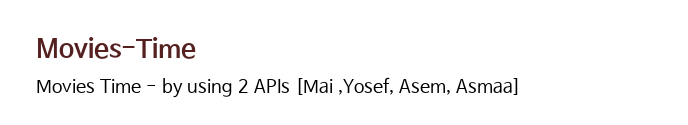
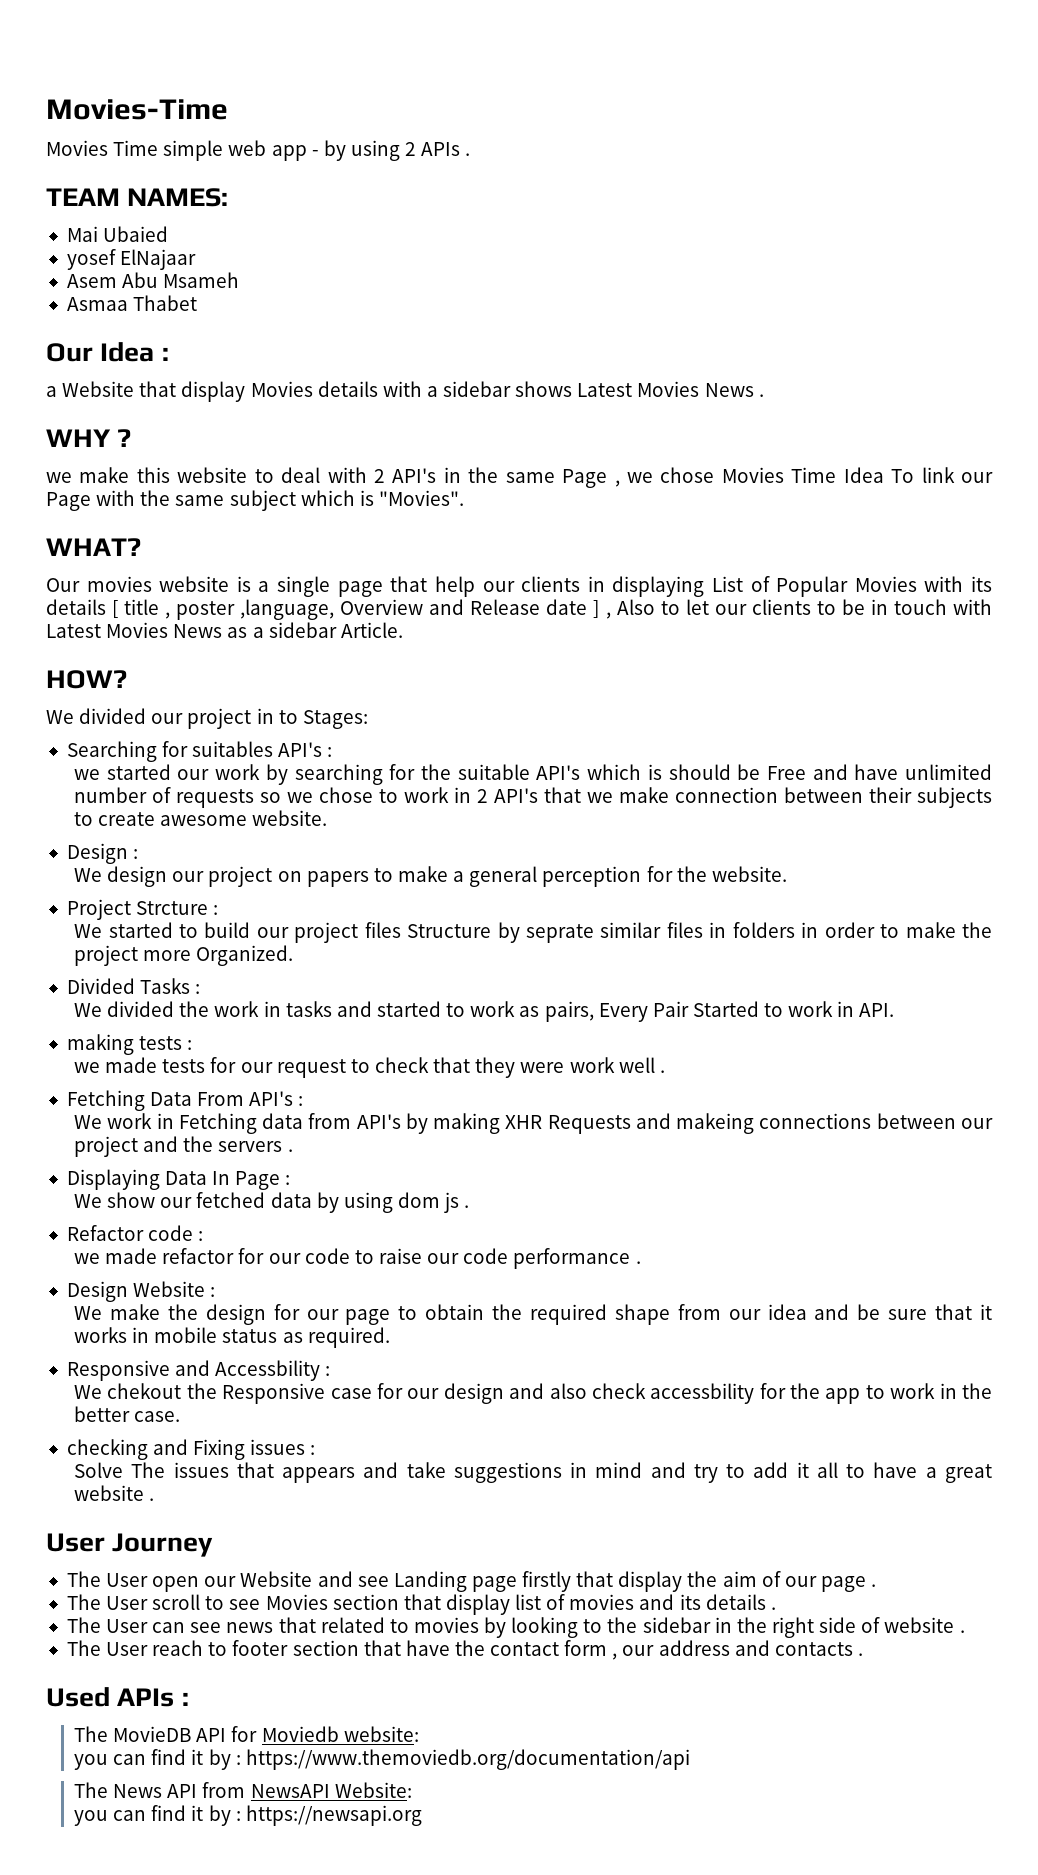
- Movies Time - by using 2 APIs [Mai ,Yosef, Asem, Asmaa]
+ Movies Time simple web app - by using 2 APIs .
+ TEAM NAMES:
+ Mai Ubaied
+ yosef ElNajaar
+ Asem Abu Msameh
+ Asmaa Thabet
+ Our Idea :
+ a Website that display Movies details with a sidebar shows Latest Movies News .
+ WHY ?
+ we make this website to deal with 2 API's in the same Page , we chose Movies Time Idea To link our Page with the same subject which is "Movies".
+ WHAT?
+ Our movies website is a single page that help our clients in displaying List of Popular Movies with its details [ title , poster ,language, Overview and Release date ] , Also to let our clients to be in touch with Latest Movies News as a sidebar Article.
+ HOW?
+ We divided our project in to Stages:
+ Searching for suitables API's :
+ we started our work by searching for the suitable API's which is should be Free and have unlimited number of requests so we chose to work in 2 API's that we make connection between their subjects to create awesome website.
+ Design :
+ We design our project on papers to make a general perception for the website.
+ Project Strcture :
+ We started to build our project files Structure by seprate similar files in folders in order to make the project more Organized.
+ Divided Tasks :
+ We divided the work in tasks and started to work as pairs, Every Pair Started to work in API.
+ making tests :
+ we made tests for our request to check that they were work well .
+ Fetching Data From API's :
+ We work in Fetching data from API's by making XHR Requests and makeing connections between our project and the servers .
+ Displaying Data In Page :
+ We show our fetched data by using dom js .
+ Refactor code :
+ we made refactor for our code to raise our code performance .
+ Design Website :
+ We make the design for our page to obtain the required shape from our idea and be sure that it works in mobile status as required.
+ Responsive and Accessbility :
+ We chekout the Responsive case for our design and also check accessbility for the app to work in the better case.
+ checking and Fixing issues :
+ Solve The issues that appears and take suggestions in mind and try to add it all to have a great website .
+ User Journey
+ The User open our Website and see Landing page firstly that display the aim of our page .
+ The User scroll to see Movies section that display list of movies and its details .
+ The User can see news that related to movies by looking to the sidebar in the right side of website .
+ The User reach to footer section that have the contact form , our address and contacts .
+ Used APIs :
+ The MovieDB API for Moviedb website:
+ you can find it by : https://www.themoviedb.org/documentation/api
+ The News API from NewsAPI Website:
+ you can find it by : https://newsapi.org

